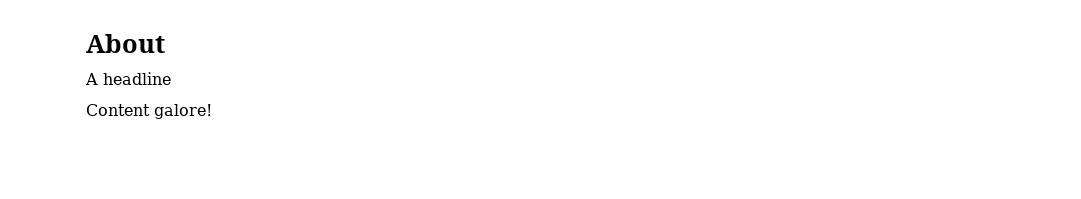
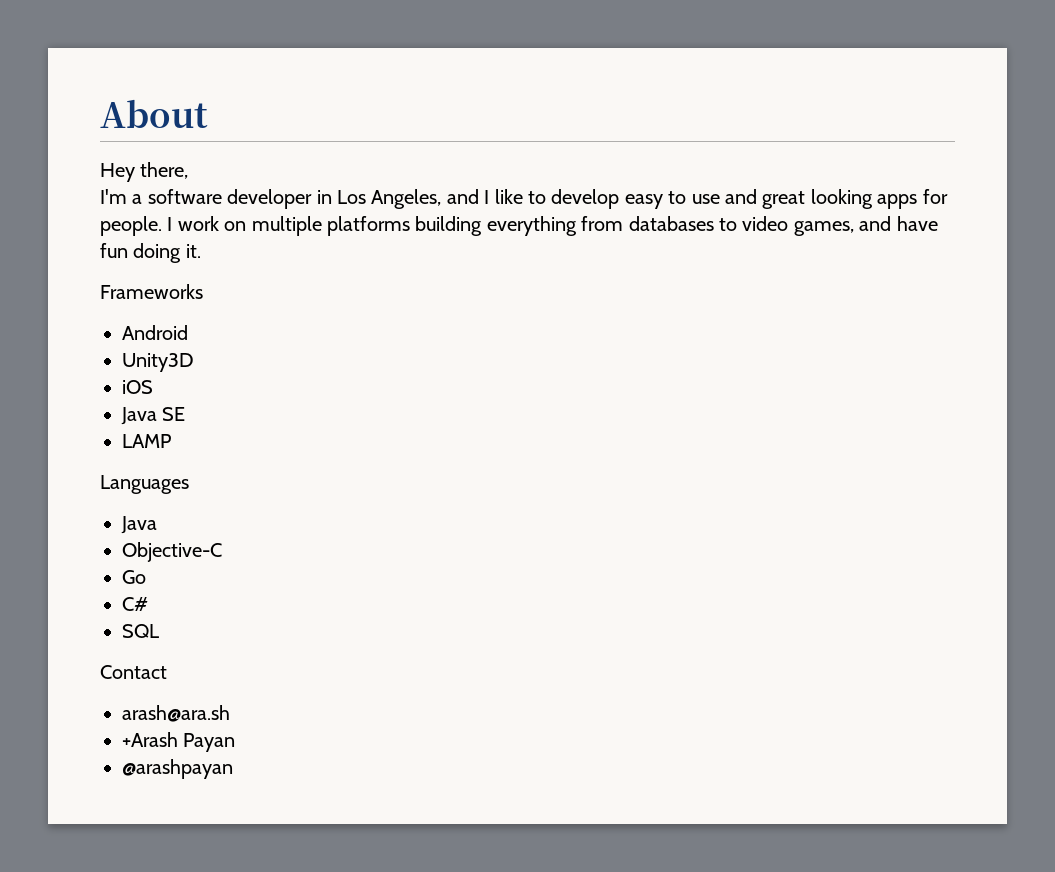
- A headline
- Content galore!
+ Hey there,
+ I'm a software developer in Los Angeles, and I like to develop easy to use and great looking apps for people. I work on multiple platforms building everything from databases to video games, and have fun doing it.
+ Frameworks
+ Android
+ Unity3D
+ iOS
+ Java SE
+ LAMP
+ Languages
+ Java
+ Objective-C
+ Go
+ C#
+ SQL
+ Contact
+ arash@ara.sh
+ +Arash Payan
+ @arashpayan

